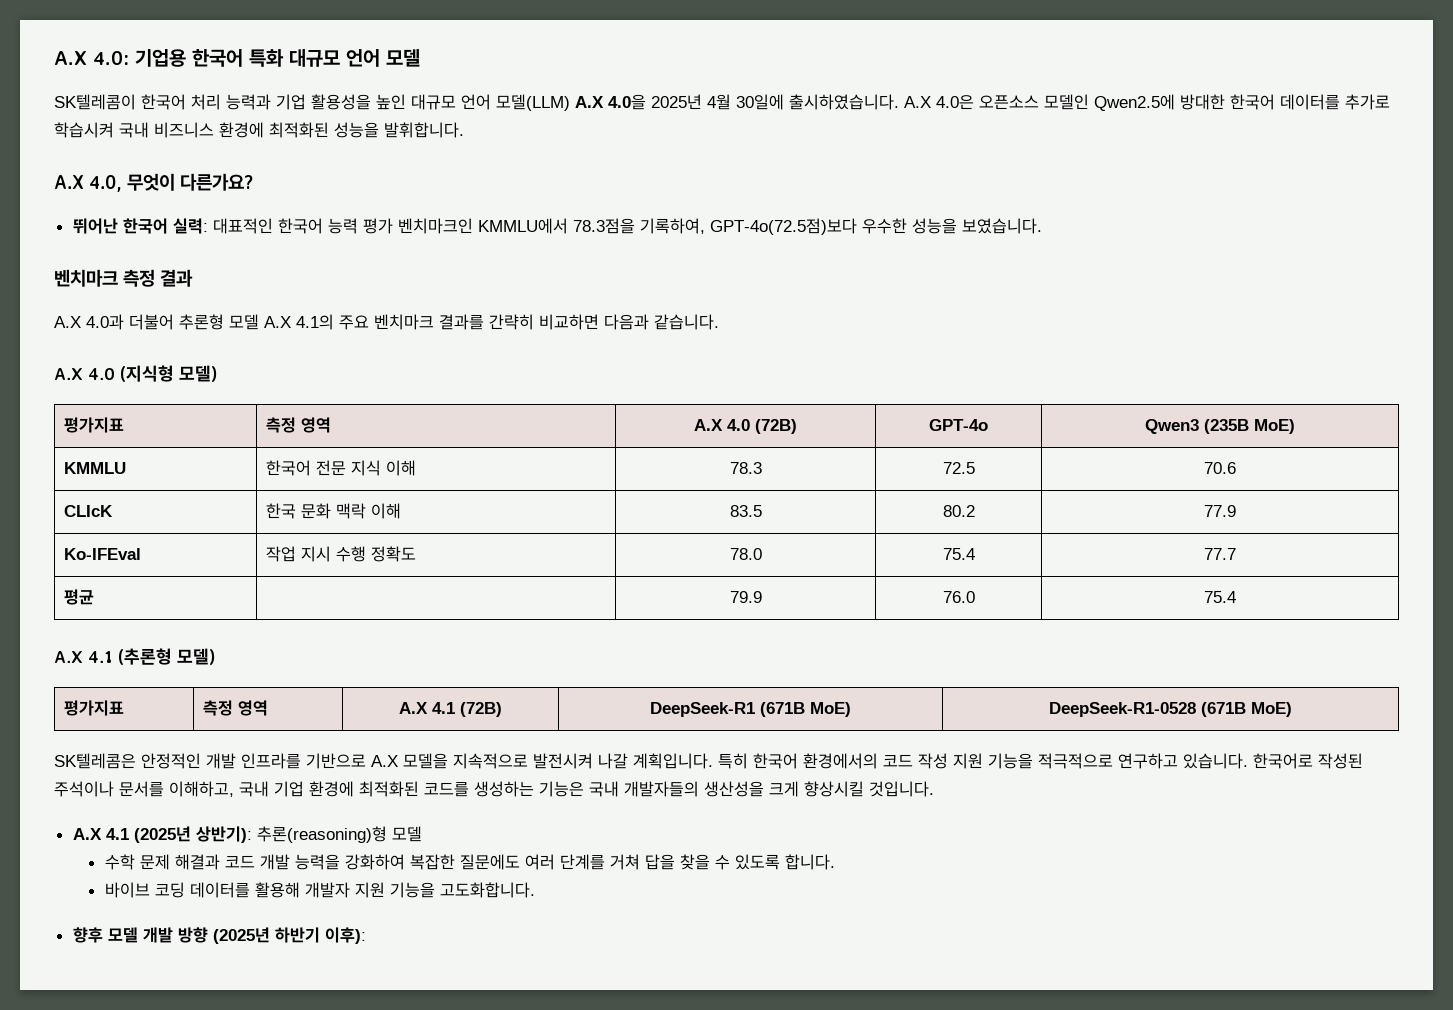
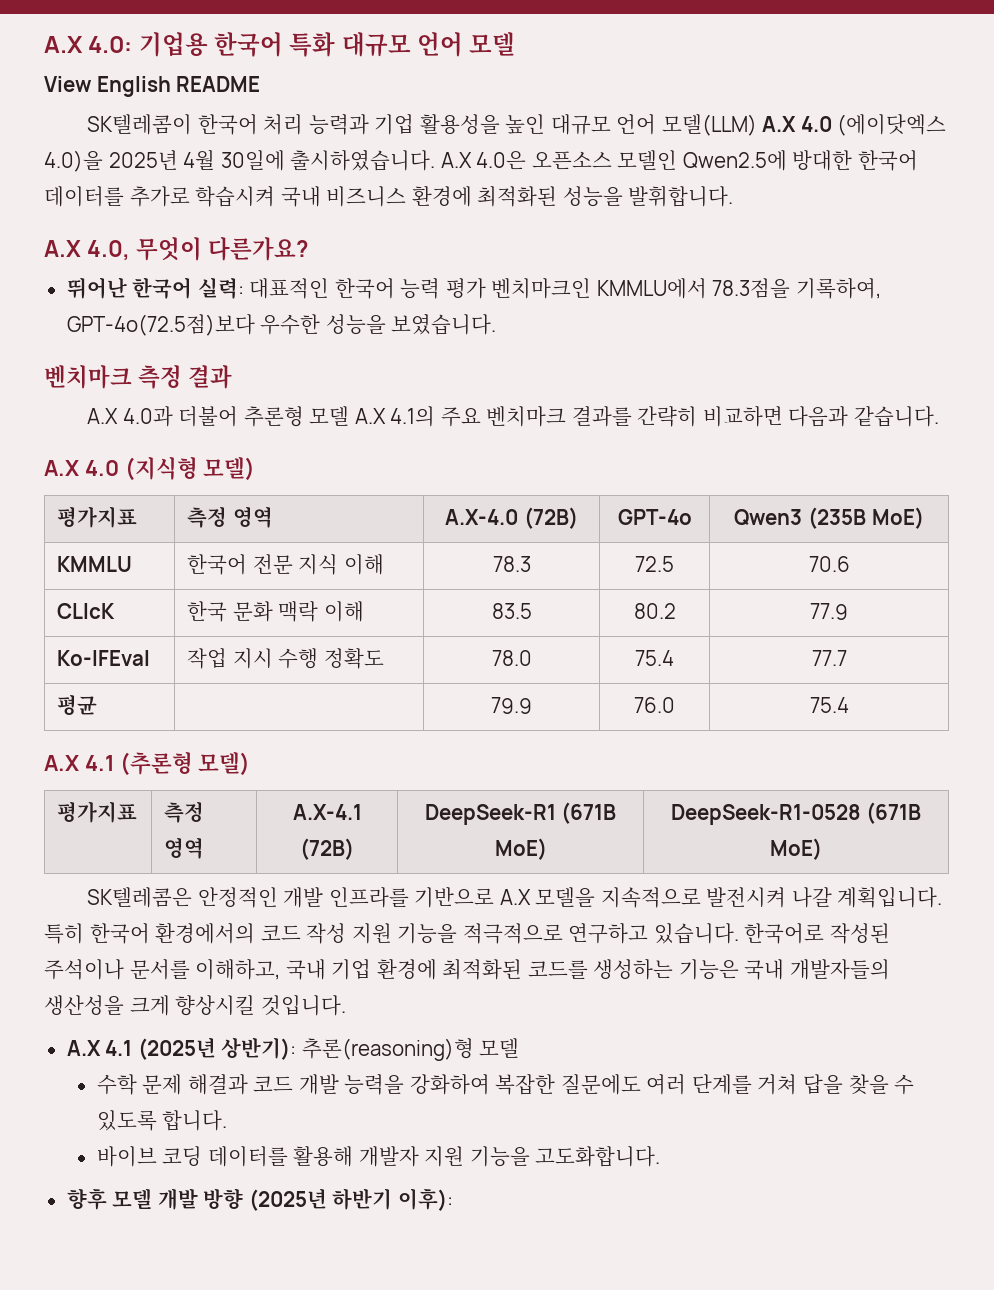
+ View English README
- SK텔레콤이 한국어 처리 능력과 기업 활용성을 높인 대규모 언어 모델(LLM) A.X 4.0을 2025년 4월 30일에 출시하였습니다.
+ SK텔레콤이 한국어 처리 능력과 기업 활용성을 높인 대규모 언어 모델(LLM) A.X 4.0 (에이닷엑스 4.0)을 2025년 4월 30일에 출시하였습니다.
- 평가지표 | 측정 영역 | A.X 4.0 (72B) | GPT-4o | Qwen3 (235B MoE)
+ 평가지표 | 측정 영역 | A.X-4.0 (72B) | GPT-4o | Qwen3 (235B MoE)
- 평가지표 | 측정 영역 | A.X 4.1 (72B) | DeepSeek-R1 (671B MoE) | DeepSeek-R1-0528 (671B MoE)
+ 평가지표 | 측정 영역 | A.X-4.1 (72B) | DeepSeek-R1 (671B MoE) | DeepSeek-R1-0528 (671B MoE)

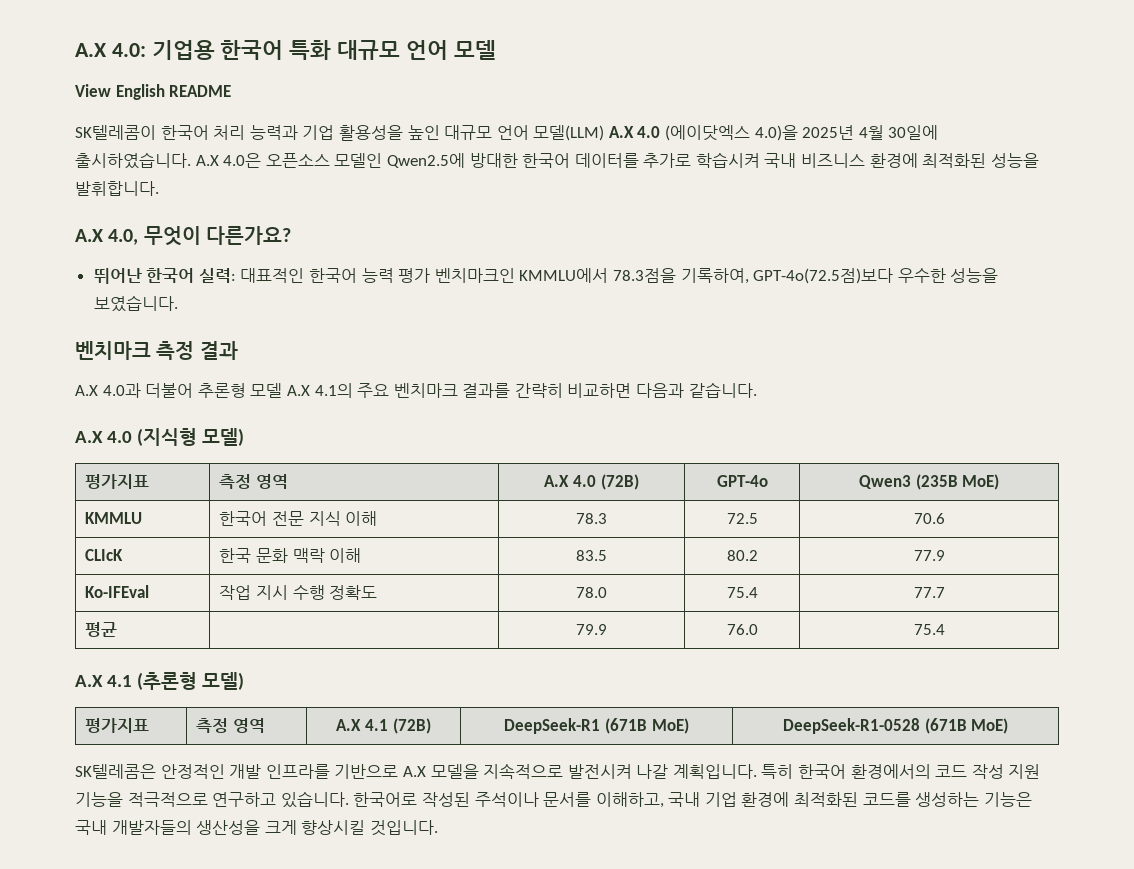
- 평가지표 | 측정 영역 | A.X-4.0 (72B) | GPT-4o | Qwen3 (235B MoE)
+ 평가지표 | 측정 영역 | A.X 4.0 (72B) | GPT-4o | Qwen3 (235B MoE)
- 평가지표 | 측정 영역 | A.X-4.1 (72B) | DeepSeek-R1 (671B MoE) | DeepSeek-R1-0528 (671B MoE)
+ 평가지표 | 측정 영역 | A.X 4.1 (72B) | DeepSeek-R1 (671B MoE) | DeepSeek-R1-0528 (671B MoE)
- A.X 4.1 (2025년 상반기): 추론(reasoning)형 모델
- 수학 문제 해결과 코드 개발 능력을 강화하여 복잡한 질문에도 여러 단계를 거쳐 답을 찾을 수 있도록 합니다.
- 바이브 코딩 데이터를 활용해 개발자 지원 기능을 고도화합니다.
- 향후 모델 개발 방향 (2025년 하반기 이후):

